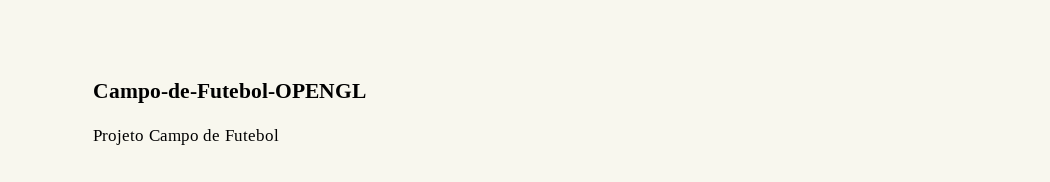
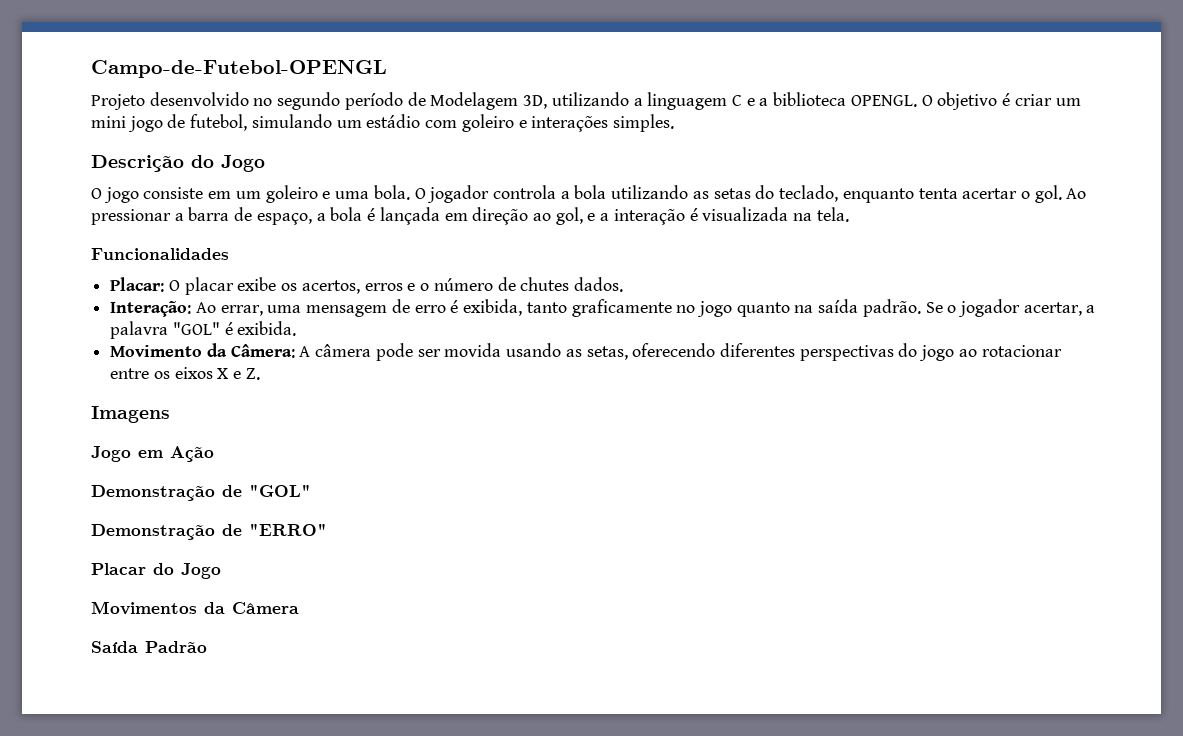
- Projeto Campo de Futebol
+ Projeto desenvolvido no segundo período de Modelagem 3D, utilizando a linguagem C e a biblioteca OPENGL. O objetivo é criar um mini jogo de futebol, simulando um estádio com goleiro e interações simples.
+ Descrição do Jogo
+ O jogo consiste em um goleiro e uma bola. O jogador controla a bola utilizando as setas do teclado, enquanto tenta acertar o gol. Ao pressionar a barra de espaço, a bola é lançada em direção ao gol, e a interação é visualizada na tela.
+ Funcionalidades
+ Placar: O placar exibe os acertos, erros e o número de chutes dados.
+ Interação: Ao errar, uma mensagem de erro é exibida, tanto graficamente no jogo quanto na saída padrão. Se o jogador acertar, a palavra "GOL" é exibida.
+ Movimento da Câmera: A câmera pode ser movida usando as setas, oferecendo diferentes perspectivas do jogo ao rotacionar entre os eixos X e Z.
+ Imagens
+ Jogo em Ação
+ Demonstração de "GOL"
+ Demonstração de "ERRO"
+ Placar do Jogo
+ Movimentos da Câmera
+ Saída Padrão

